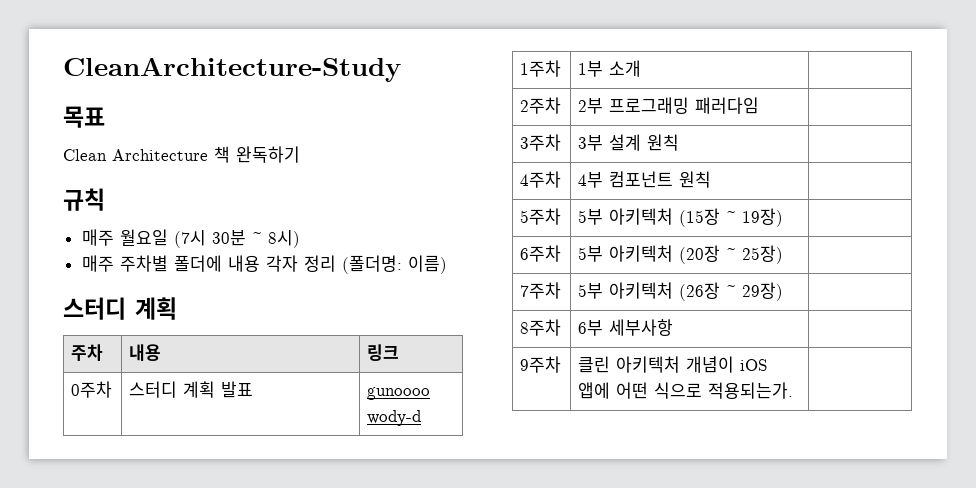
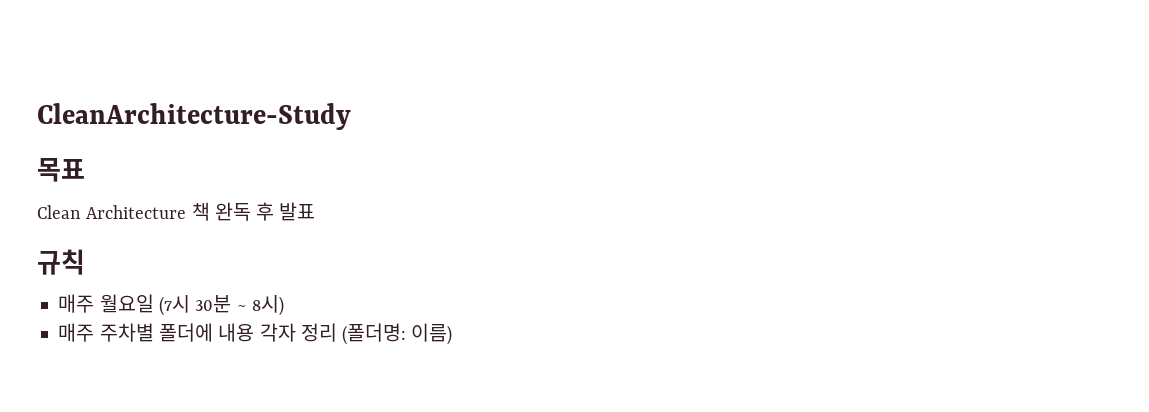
- Clean Architecture 책 완독하기
+ Clean Architecture 책 완독 후 발표
  매주 주차별 폴더에 내용 각자 정리 (폴더명: 이름)
- 스터디 계획
- 주차 | 내용 | 링크
- 0주차 | 스터디 계획 발표 | gunoooo wody-d
- 1주차 | 1부 소개 |
- 2주차 | 2부 프로그래밍 패러다임 |
- 3주차 | 3부 설계 원칙 |
- 4주차 | 4부 컴포넌트 원칙 |
- 5주차 | 5부 아키텍처 (15장 ~ 19장) |
- 6주차 | 5부 아키텍처 (20장 ~ 25장) |
- 7주차 | 5부 아키텍처 (26장 ~ 29장) |
- 8주차 | 6부 세부사항 |
- 9주차 | 클린 아키텍처 개념이 iOS 앱에 어떤 식으로 적용되는가. |

